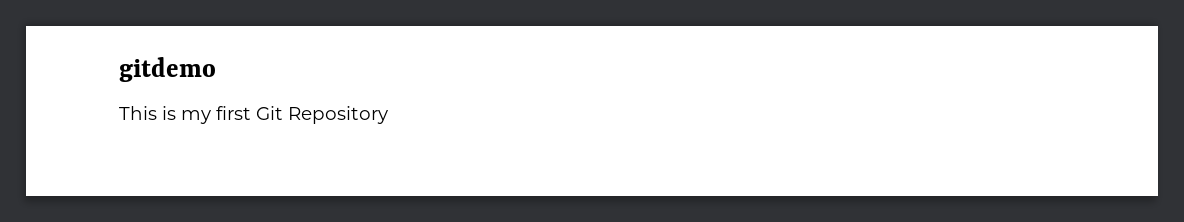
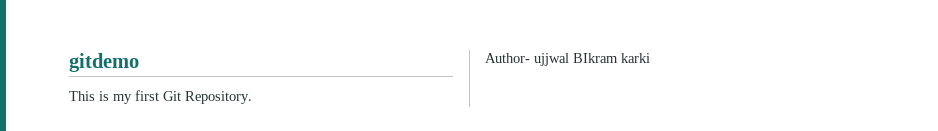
- This is my first Git Repository
+ This is my first Git Repository.
+ Author- ujjwal BIkram karki

